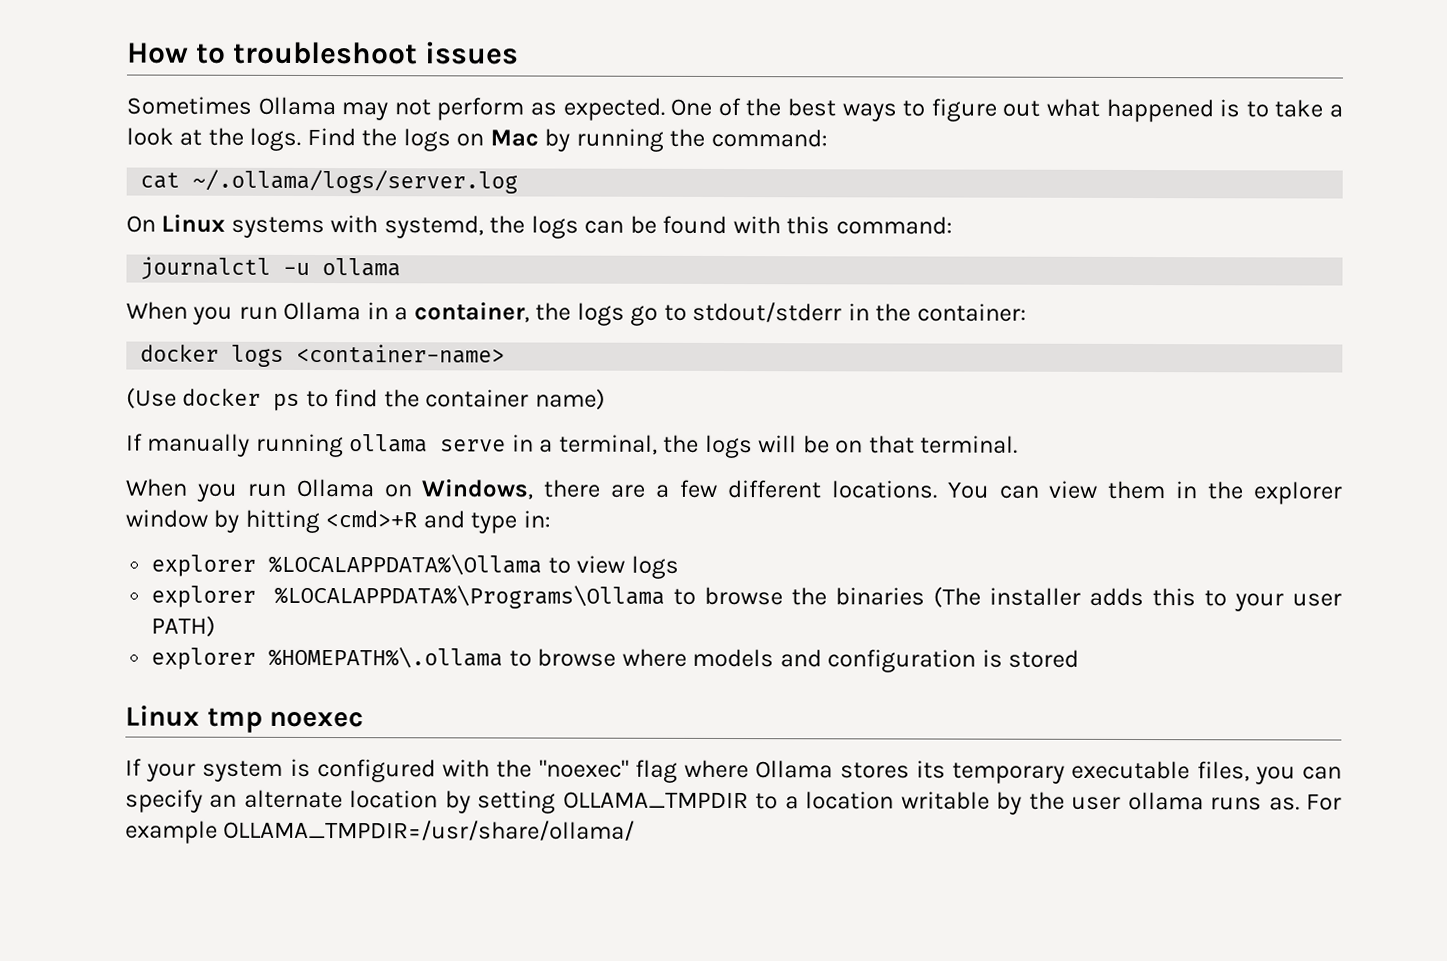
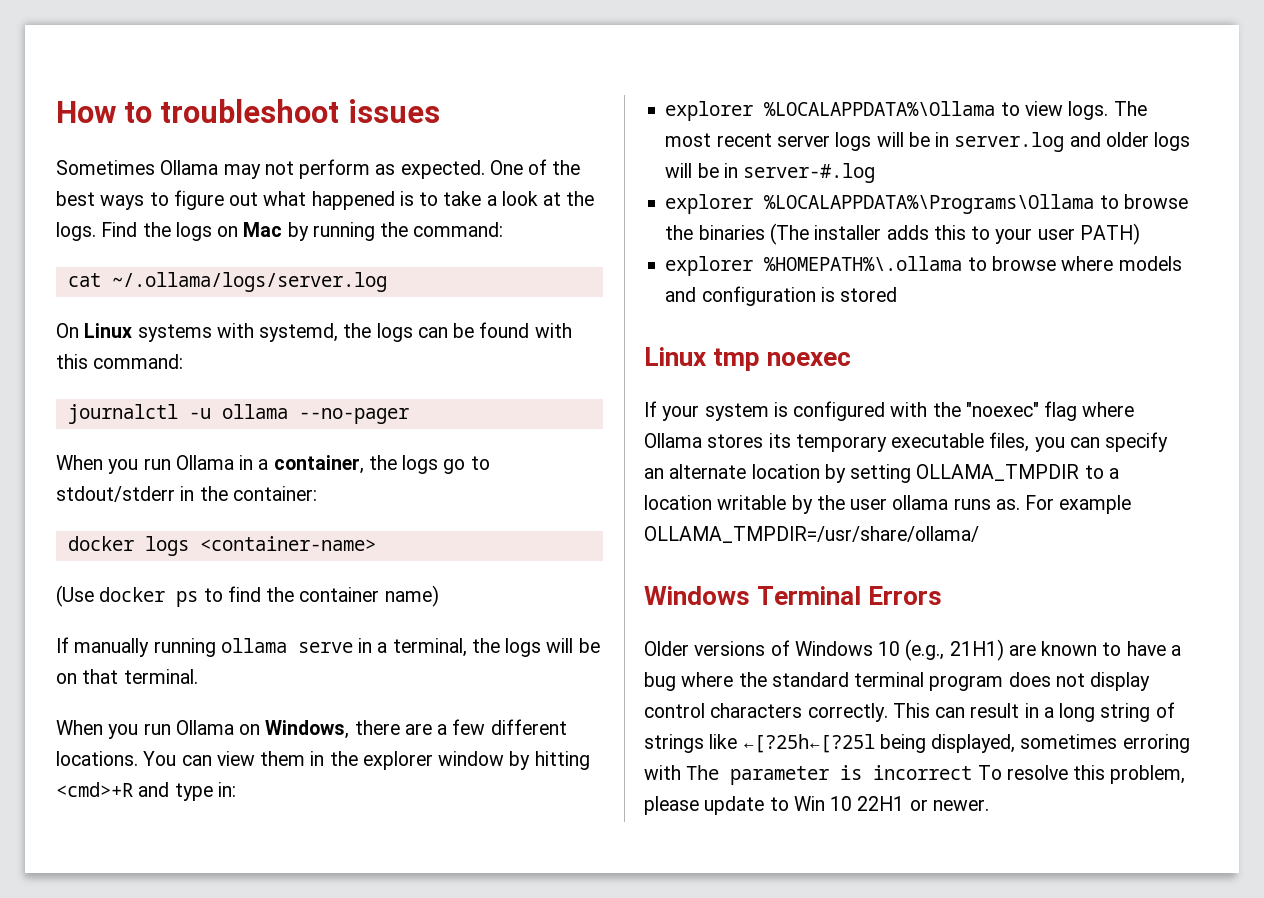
- journalctl -u ollama
+ journalctl -u ollama --no-pager
- explorer %LOCALAPPDATA%\Ollama to view logs
+ explorer %LOCALAPPDATA%\Ollama to view logs. The most recent server logs will be in server.log and older logs will be in server-#.log
+ Windows Terminal Errors
+ Older versions of Windows 10 (e.g., 21H1) are known to have a bug where the standard terminal program does not display control characters correctly. This can result in a long string of strings like ←[?25h←[?25l being displayed, sometimes erroring with The parameter is incorrect To resolve this problem, please update to Win 10 22H1 or newer.

